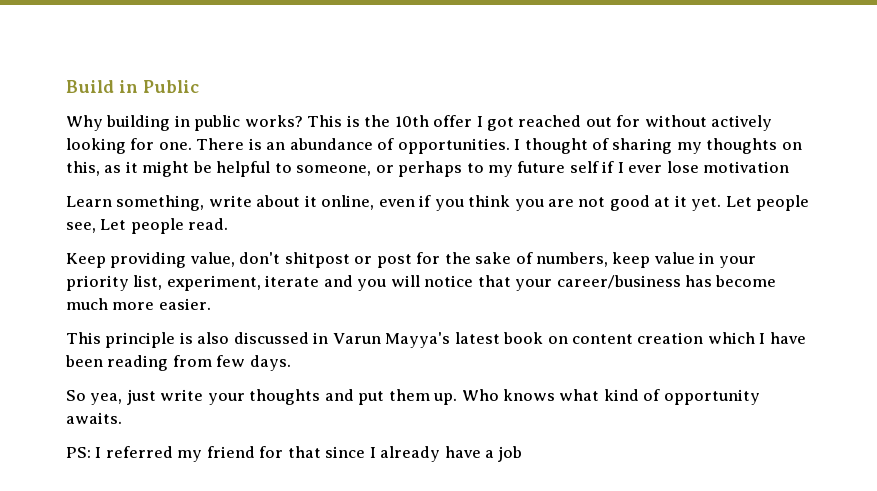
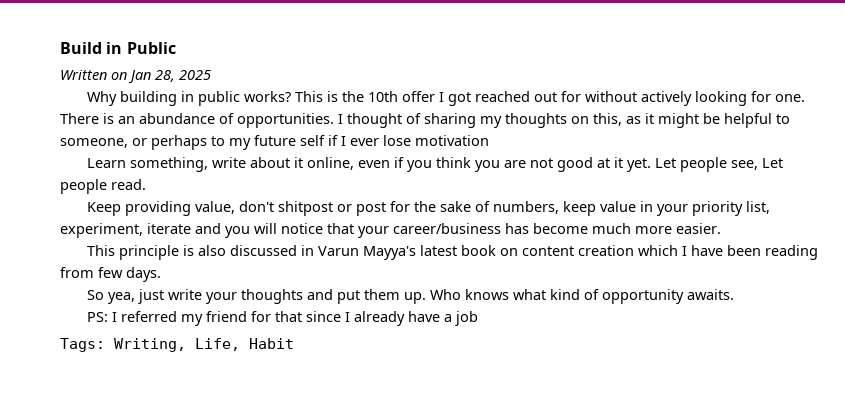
+ Written on Jan 28, 2025
+ Tags: Writing, Life, Habit

